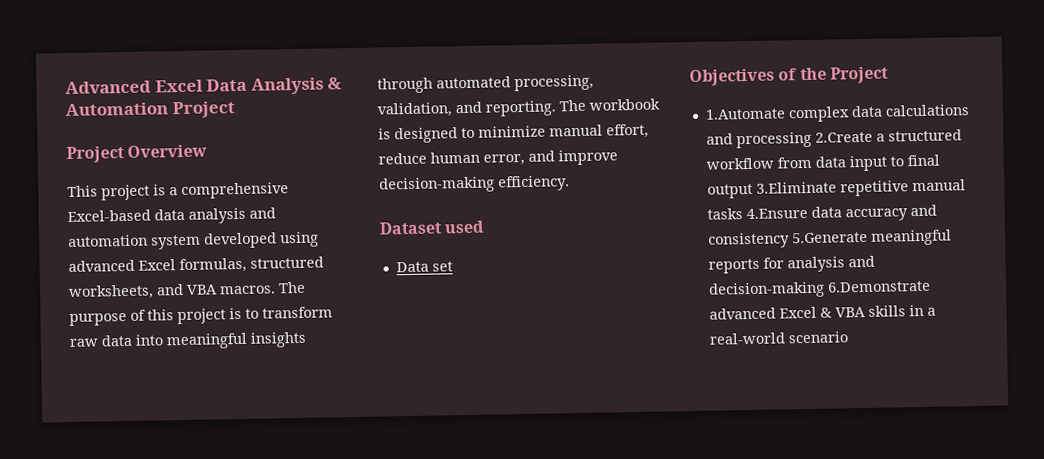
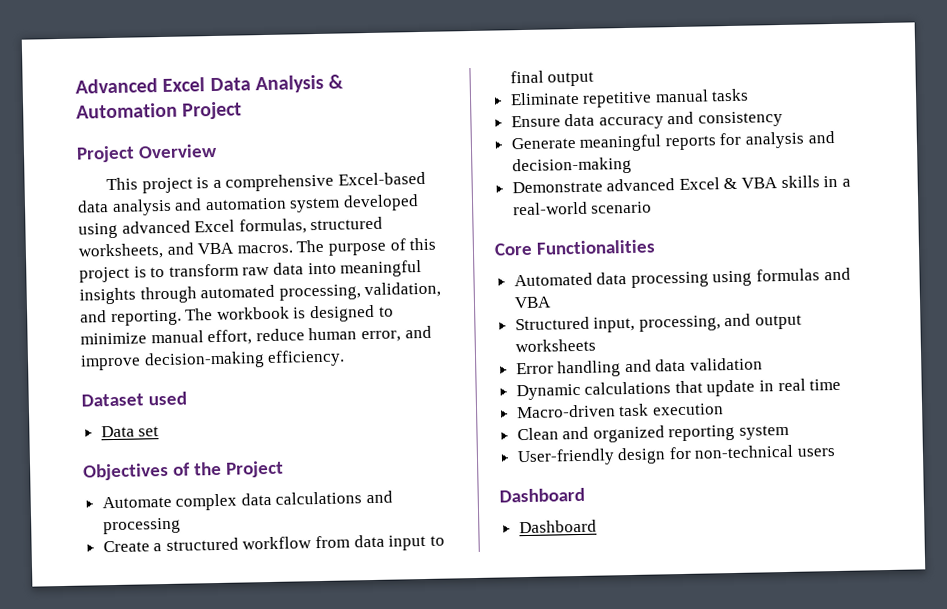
- 1.Automate complex data calculations and processing 2.Create a structured workflow from data input to final output 3.Eliminate repetitive manual tasks 4.Ensure data accuracy and consistency 5.Generate meaningful reports for analysis and decision-making 6.Demonstrate advanced Excel & VBA skills in a real-world scenario
+ Automate complex data calculations and processing
+ Create a structured workflow from data input to final output
+ Eliminate repetitive manual tasks
+ Ensure data accuracy and consistency
+ Generate meaningful reports for analysis and decision-making
+ Demonstrate advanced Excel & VBA skills in a real-world scenario
+ Core Functionalities
+ Automated data processing using formulas and VBA
+ Structured input, processing, and output worksheets
+ Error handling and data validation
+ Dynamic calculations that update in real time
+ Macro-driven task execution
+ Clean and organized reporting system
+ User-friendly design for non-technical users
+ Dashboard
+ Dashboard

